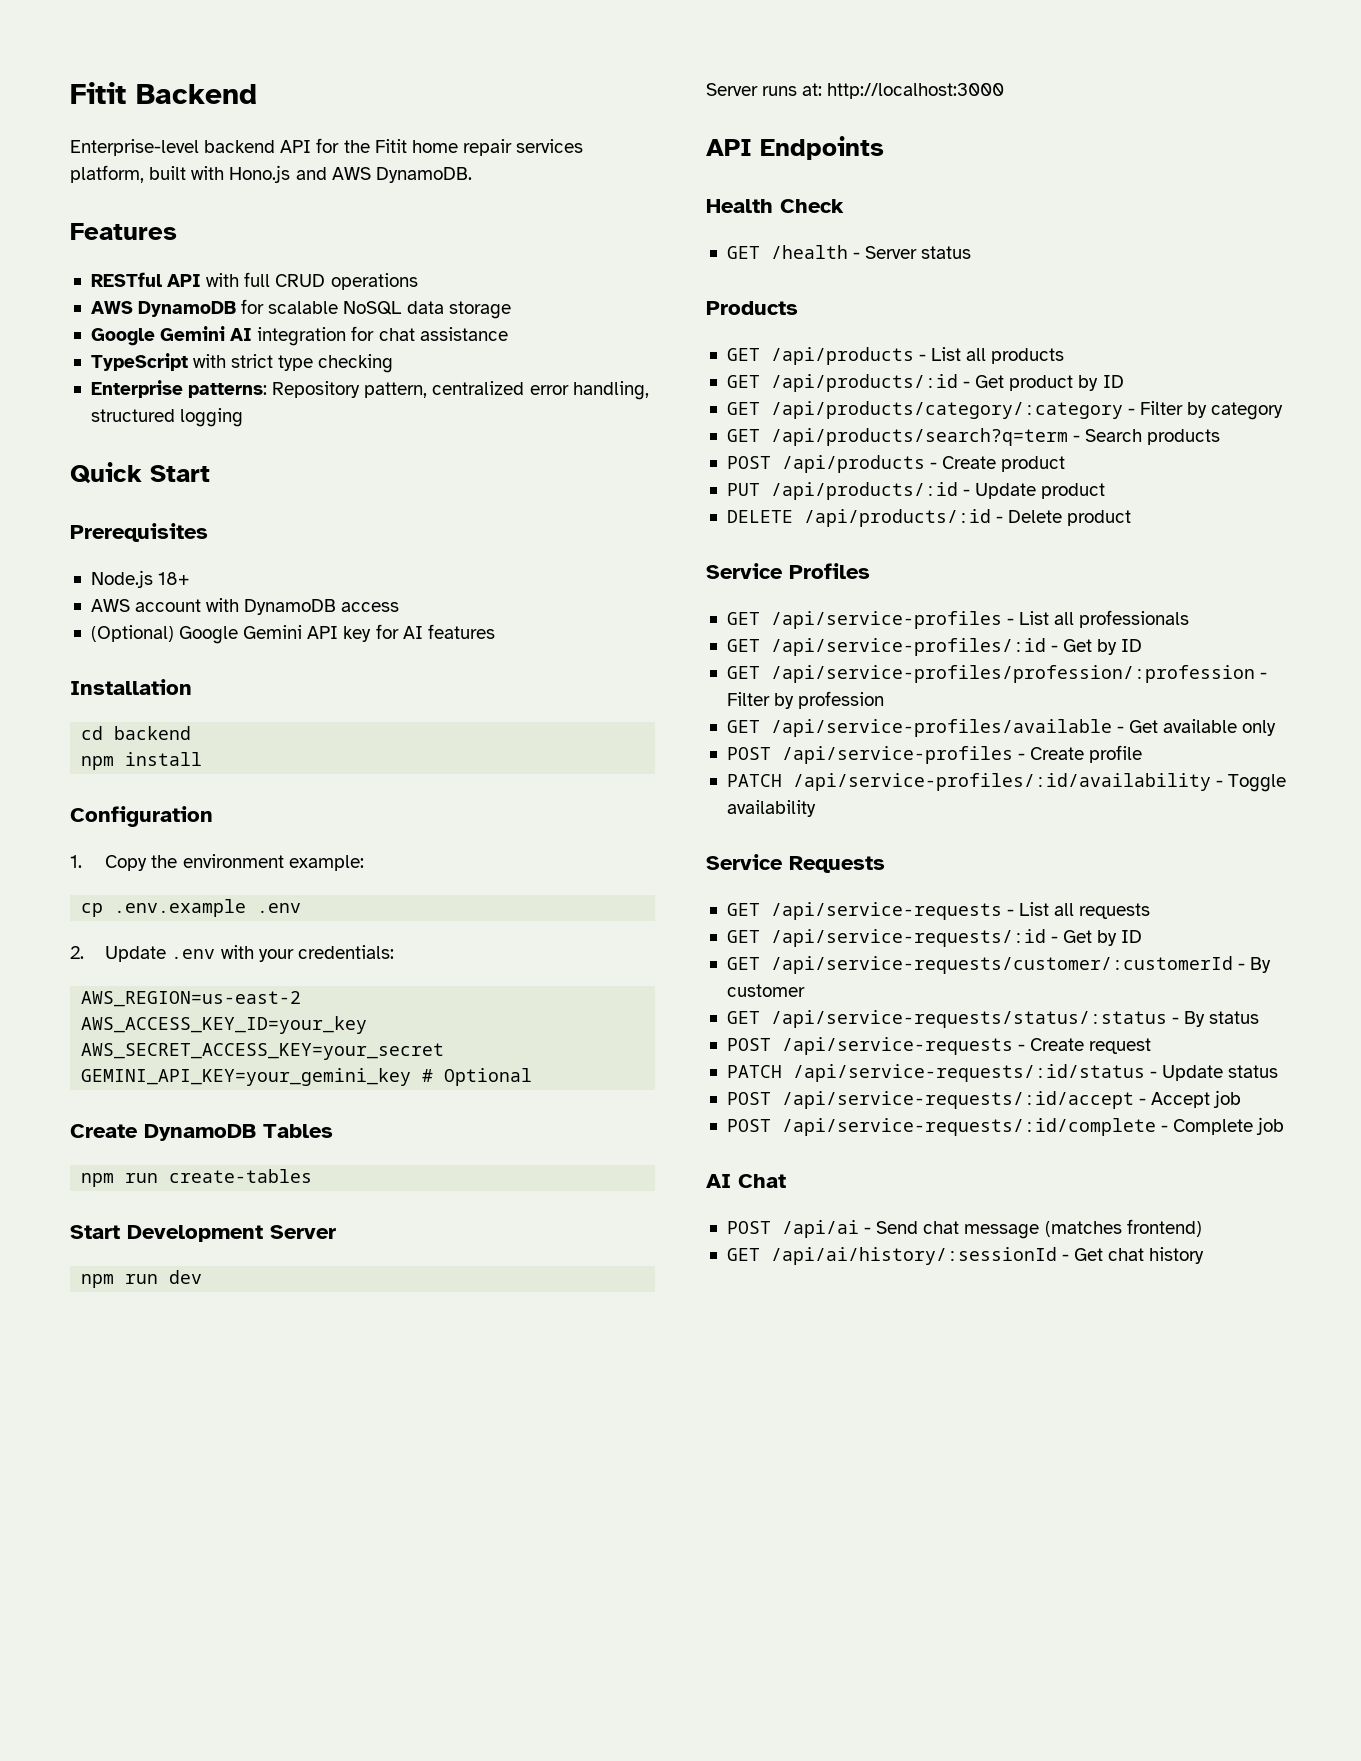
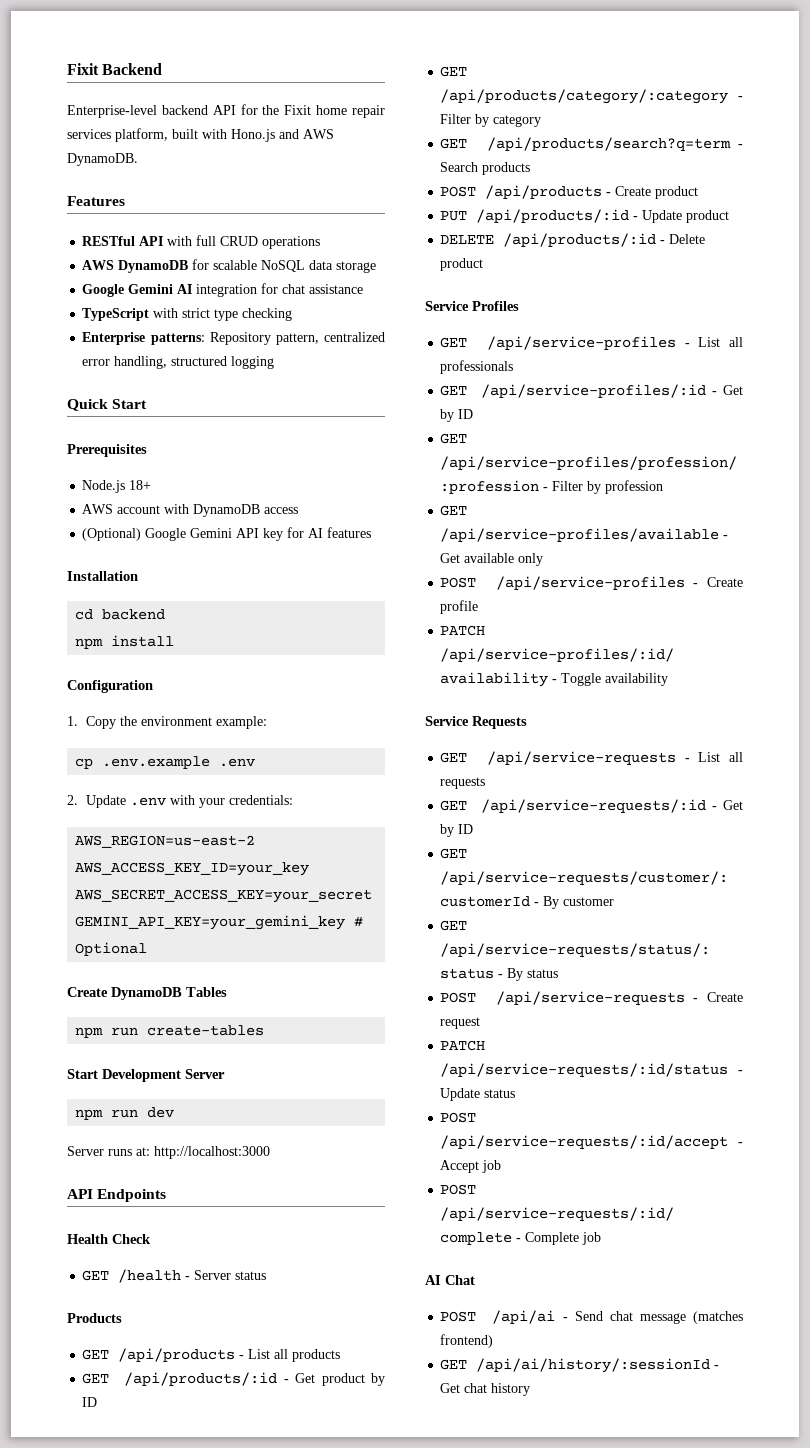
- Fitit Backend
+ Fixit Backend
- Enterprise-level backend API for the Fitit home repair services platform, built with Hono.js and AWS DynamoDB.
+ Enterprise-level backend API for the Fixit home repair services platform, built with Hono.js and AWS DynamoDB.

